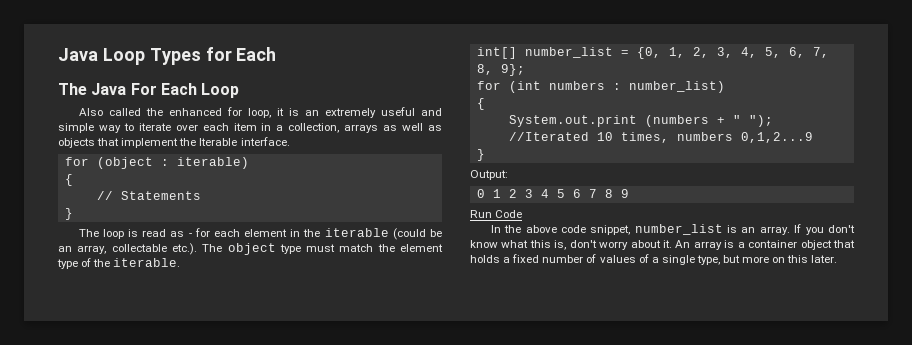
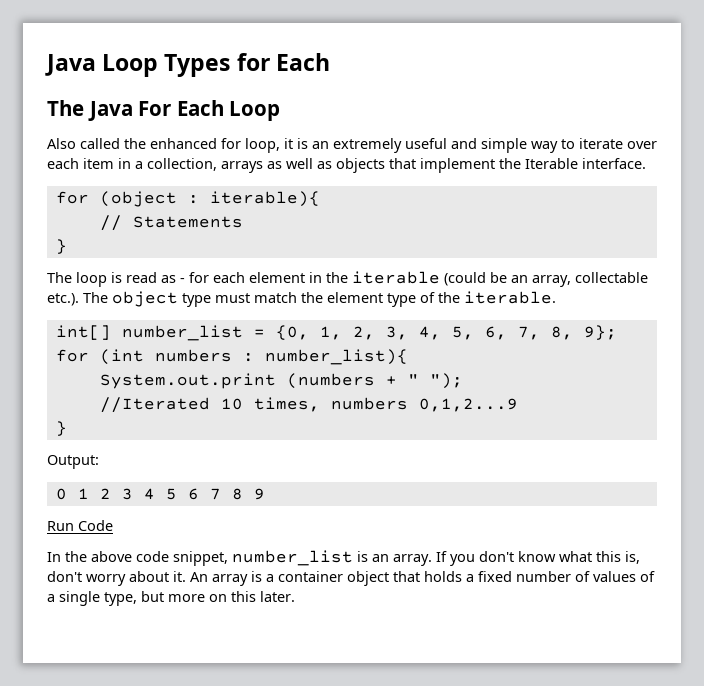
- for (object : iterable)
- {
+ for (object : iterable){
- for (int numbers : number_list)
- {
+ for (int numbers : number_list){

